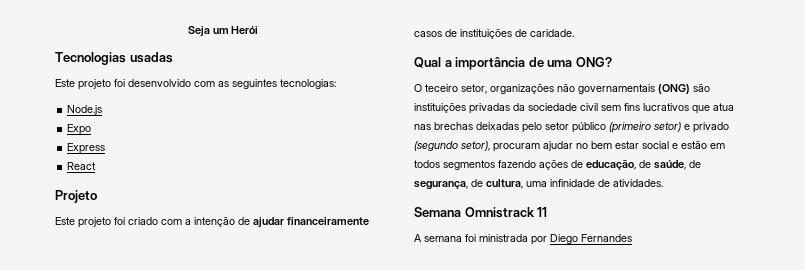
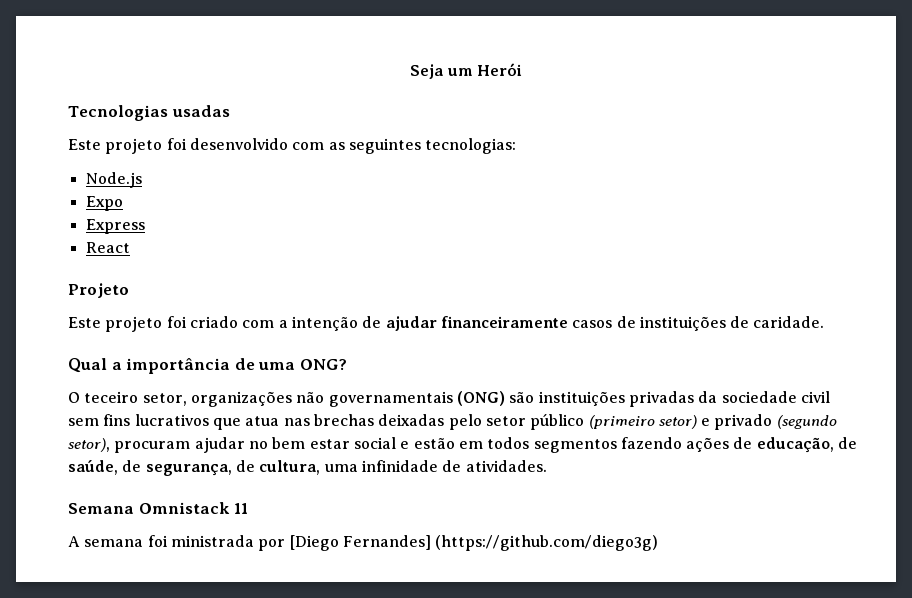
- Semana Omnistrack 11
+ Semana Omnistack 11
- A semana foi ministrada por Diego Fernandes
+ A semana foi ministrada por [Diego Fernandes] (https://github.com/diego3g)

